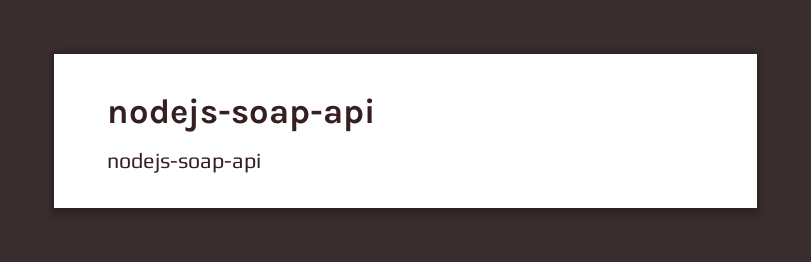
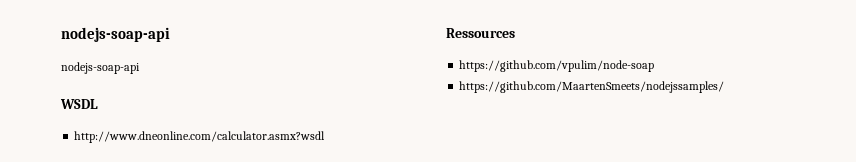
+ WSDL
+ http://www.dneonline.com/calculator.asmx?wsdl
+ Ressources
+ https://github.com/vpulim/node-soap
+ https://github.com/MaartenSmeets/nodejssamples/

